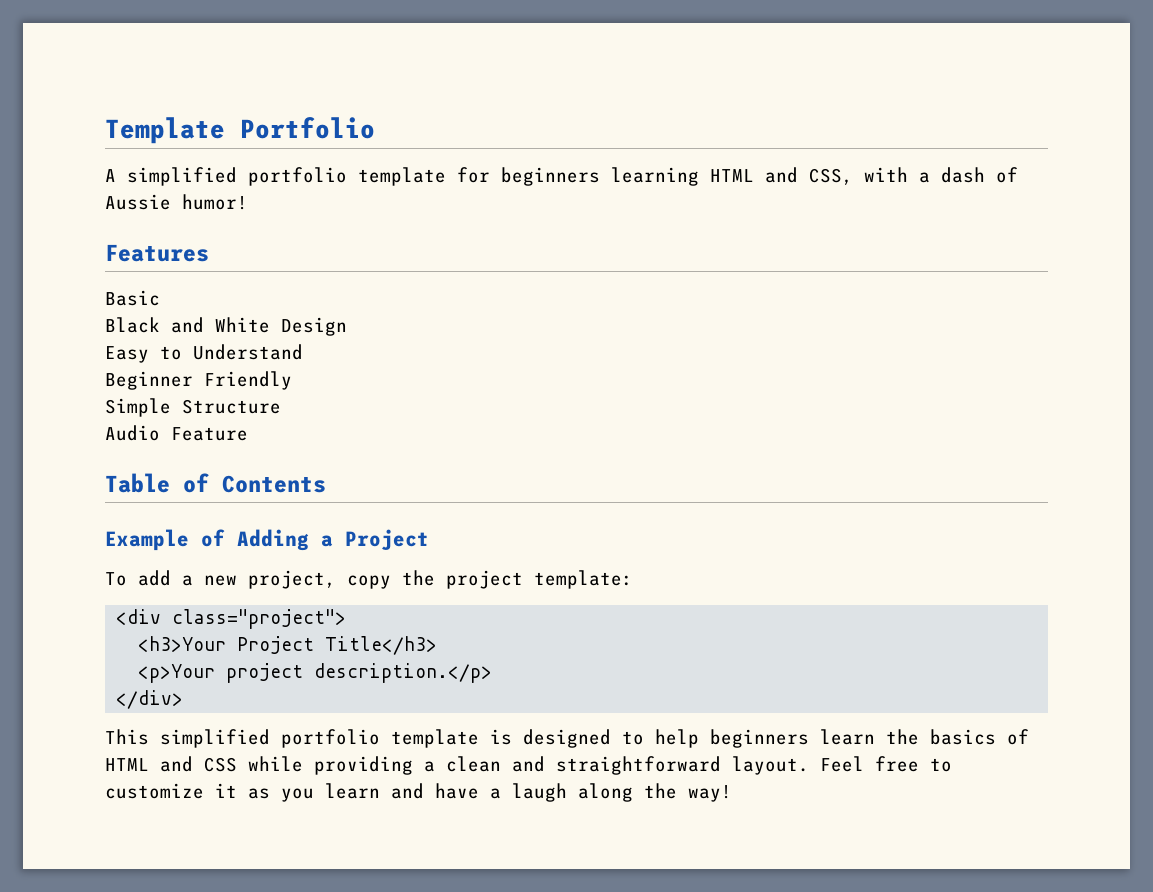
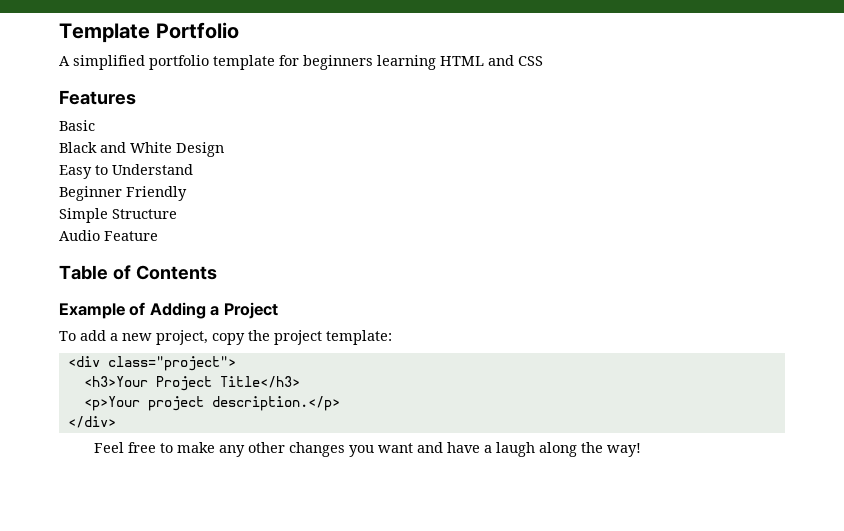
- A simplified portfolio template for beginners learning HTML and CSS, with a dash of Aussie humor!
+ A simplified portfolio template for beginners learning HTML and CSS
- This simplified portfolio template is designed to help beginners learn the basics of HTML and CSS while providing a clean and straightforward layout. Feel free to customize it as you learn and have a laugh along the way!
+ Feel free to make any other changes you want and have a laugh along the way!

